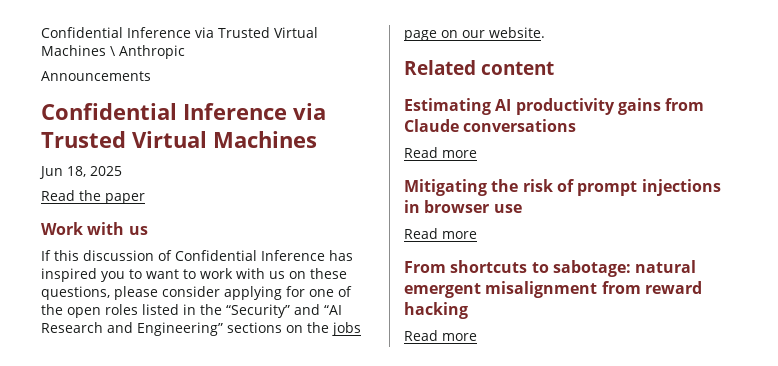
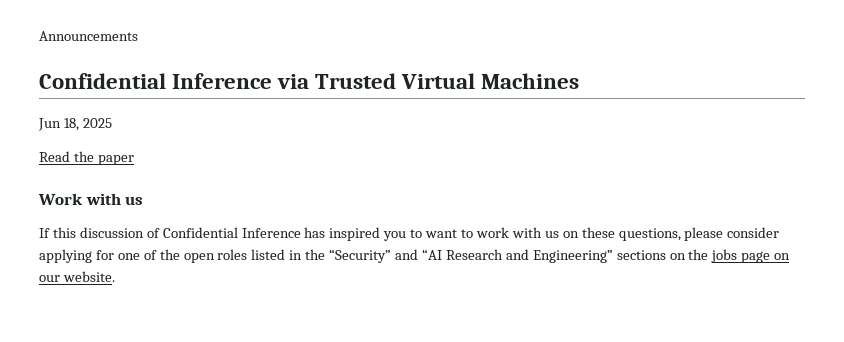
- Confidential Inference via Trusted Virtual Machines \ Anthropic
- Related content
- Estimating AI productivity gains from Claude conversations
- Read more
- Mitigating the risk of prompt injections in browser use
- Read more
- From shortcuts to sabotage: natural emergent misalignment from reward hacking
- Read more

